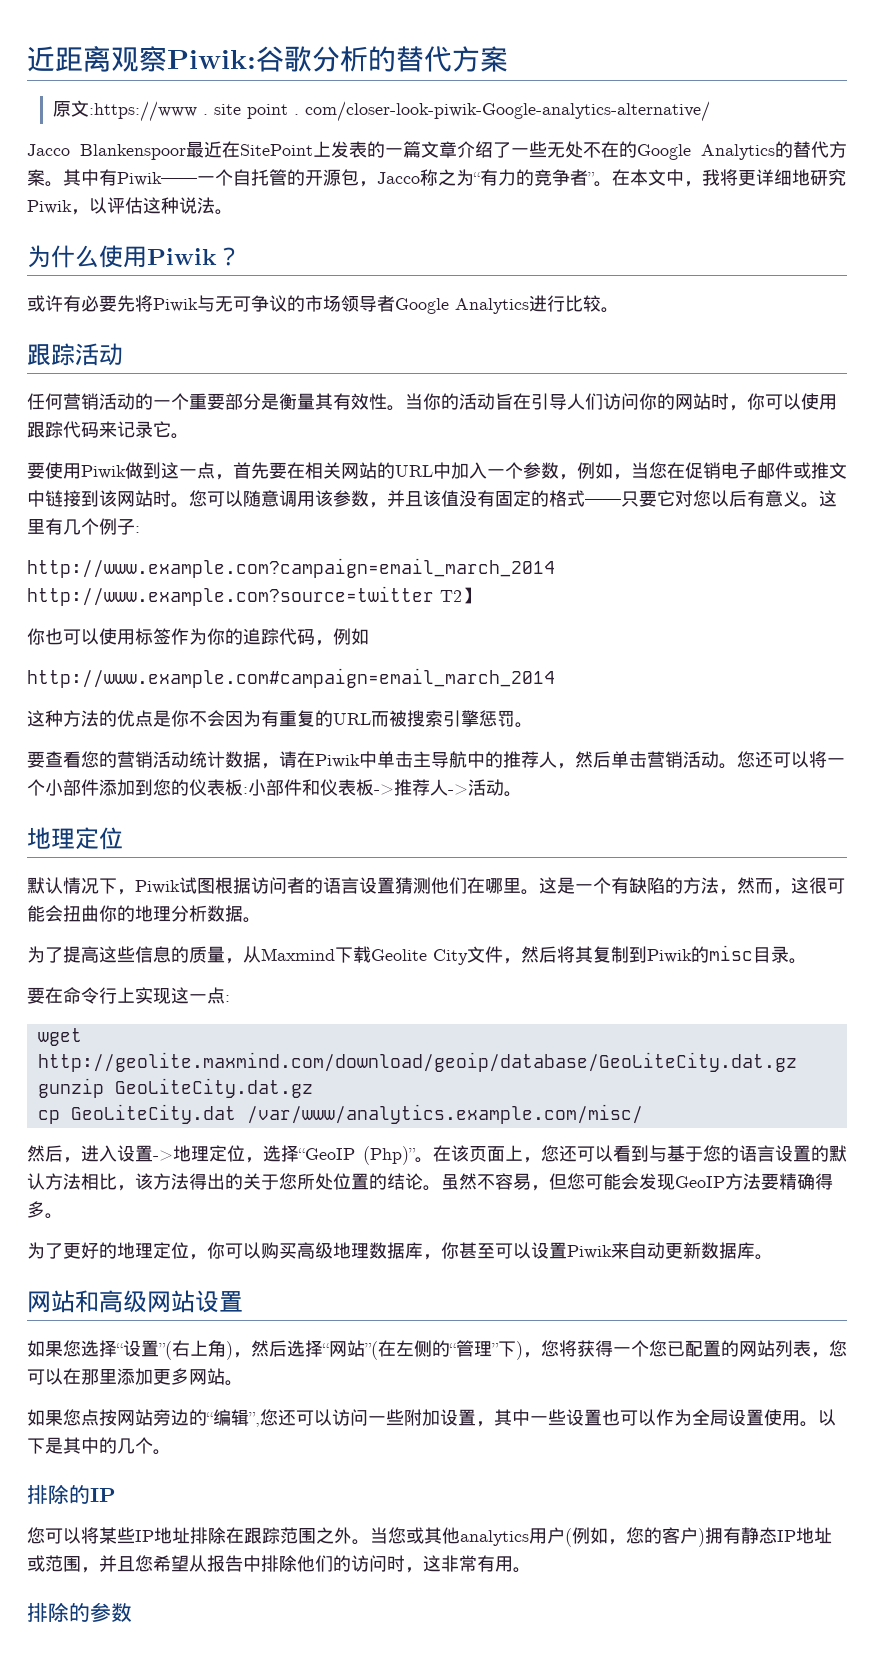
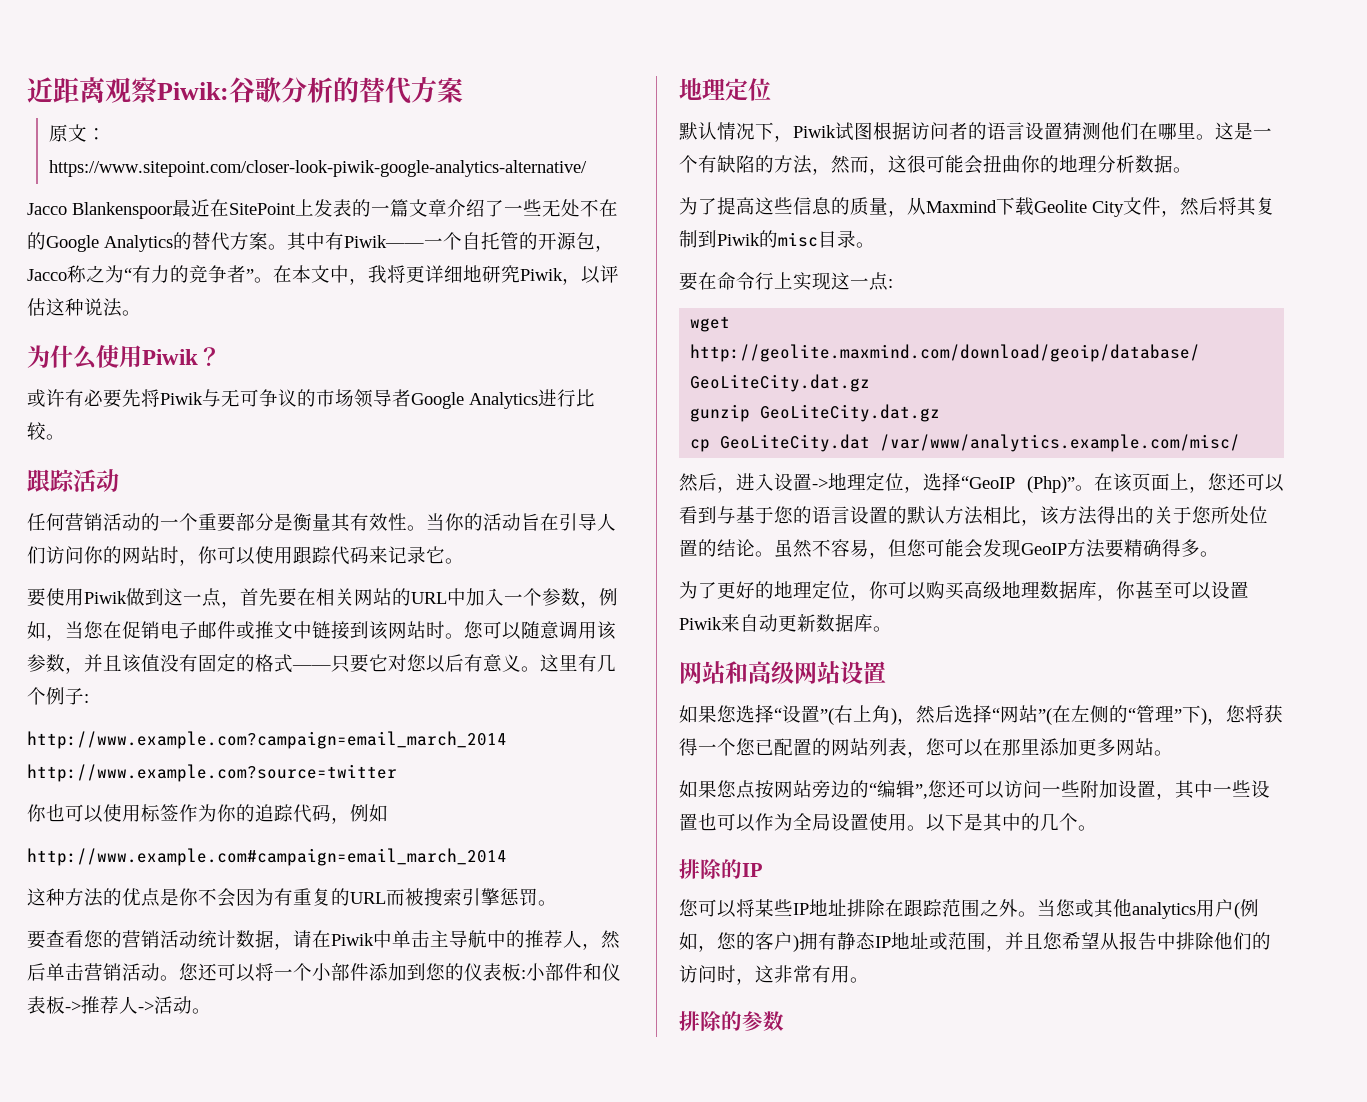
- 原文:https://www . site point . com/closer-look-piwik-Google-analytics-alternative/
+ 原文：https://www.sitepoint.com/closer-look-piwik-google-analytics-alternative/
- http://www.example.com?campaign=email_march_2014 http://www.example.com?source=twitter T2】
+ http://www.example.com?campaign=email_march_2014 http://www.example.com?source=twitter

